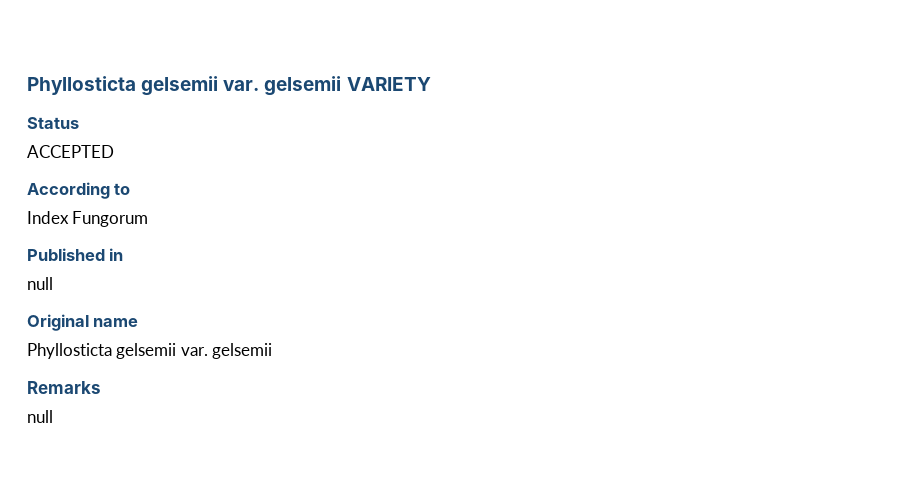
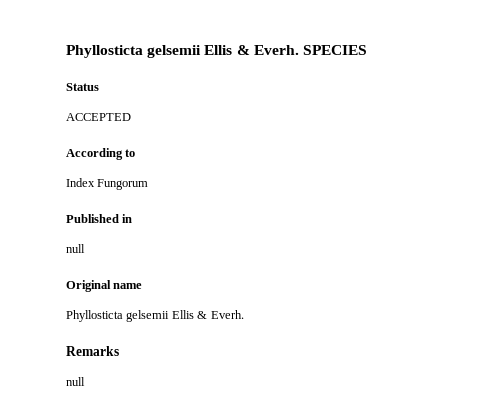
- Phyllosticta gelsemii var. gelsemii VARIETY
+ Phyllosticta gelsemii Ellis & Everh. SPECIES
  Original name
- Phyllosticta gelsemii var. gelsemii
+ Phyllosticta gelsemii Ellis & Everh.

